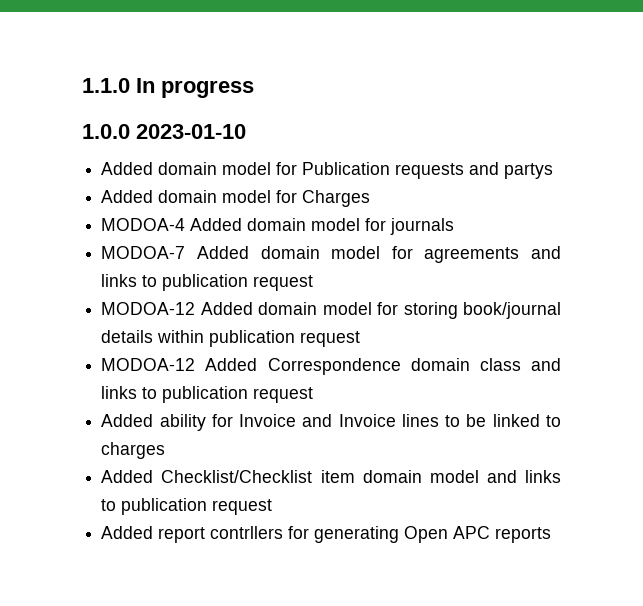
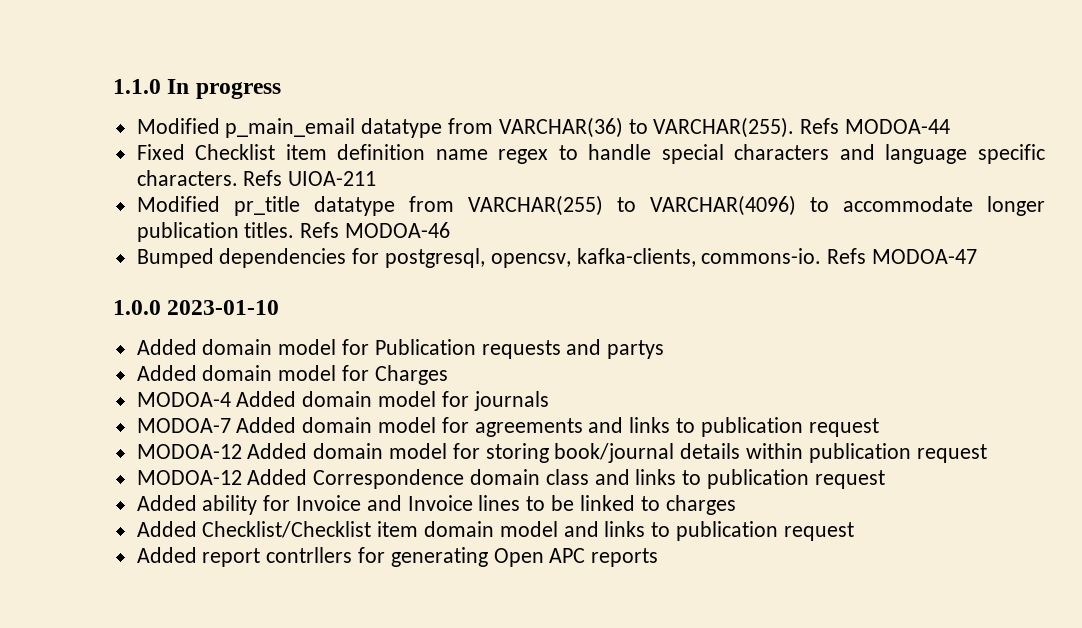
+ Modified p_main_email datatype from VARCHAR(36) to VARCHAR(255). Refs MODOA-44
+ Fixed Checklist item definition name regex to handle special characters and language specific characters. Refs UIOA-211
+ Modified pr_title datatype from VARCHAR(255) to VARCHAR(4096) to accommodate longer publication titles. Refs MODOA-46
+ Bumped dependencies for postgresql, opencsv, kafka-clients, commons-io. Refs MODOA-47

